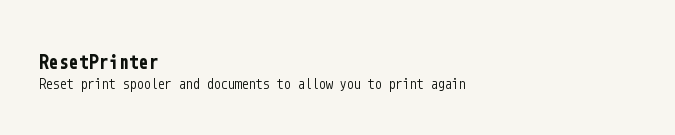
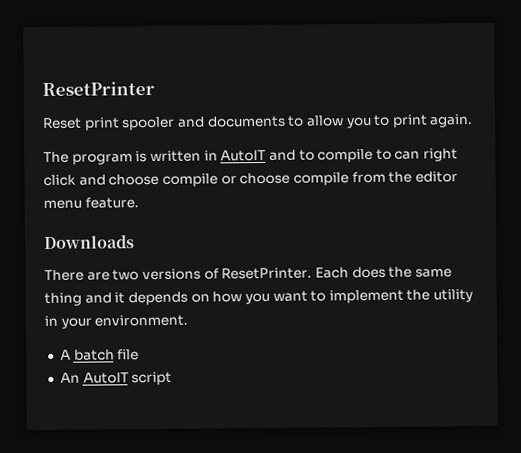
- Reset print spooler and documents to allow you to print again
+ Reset print spooler and documents to allow you to print again.
+ The program is written in AutoIT and to compile to can right click and choose compile or choose compile from the editor menu feature.
+ Downloads
+ There are two versions of ResetPrinter. Each does the same thing and it depends on how you want to implement the utility in your environment.
+ A batch file
+ An AutoIT script

